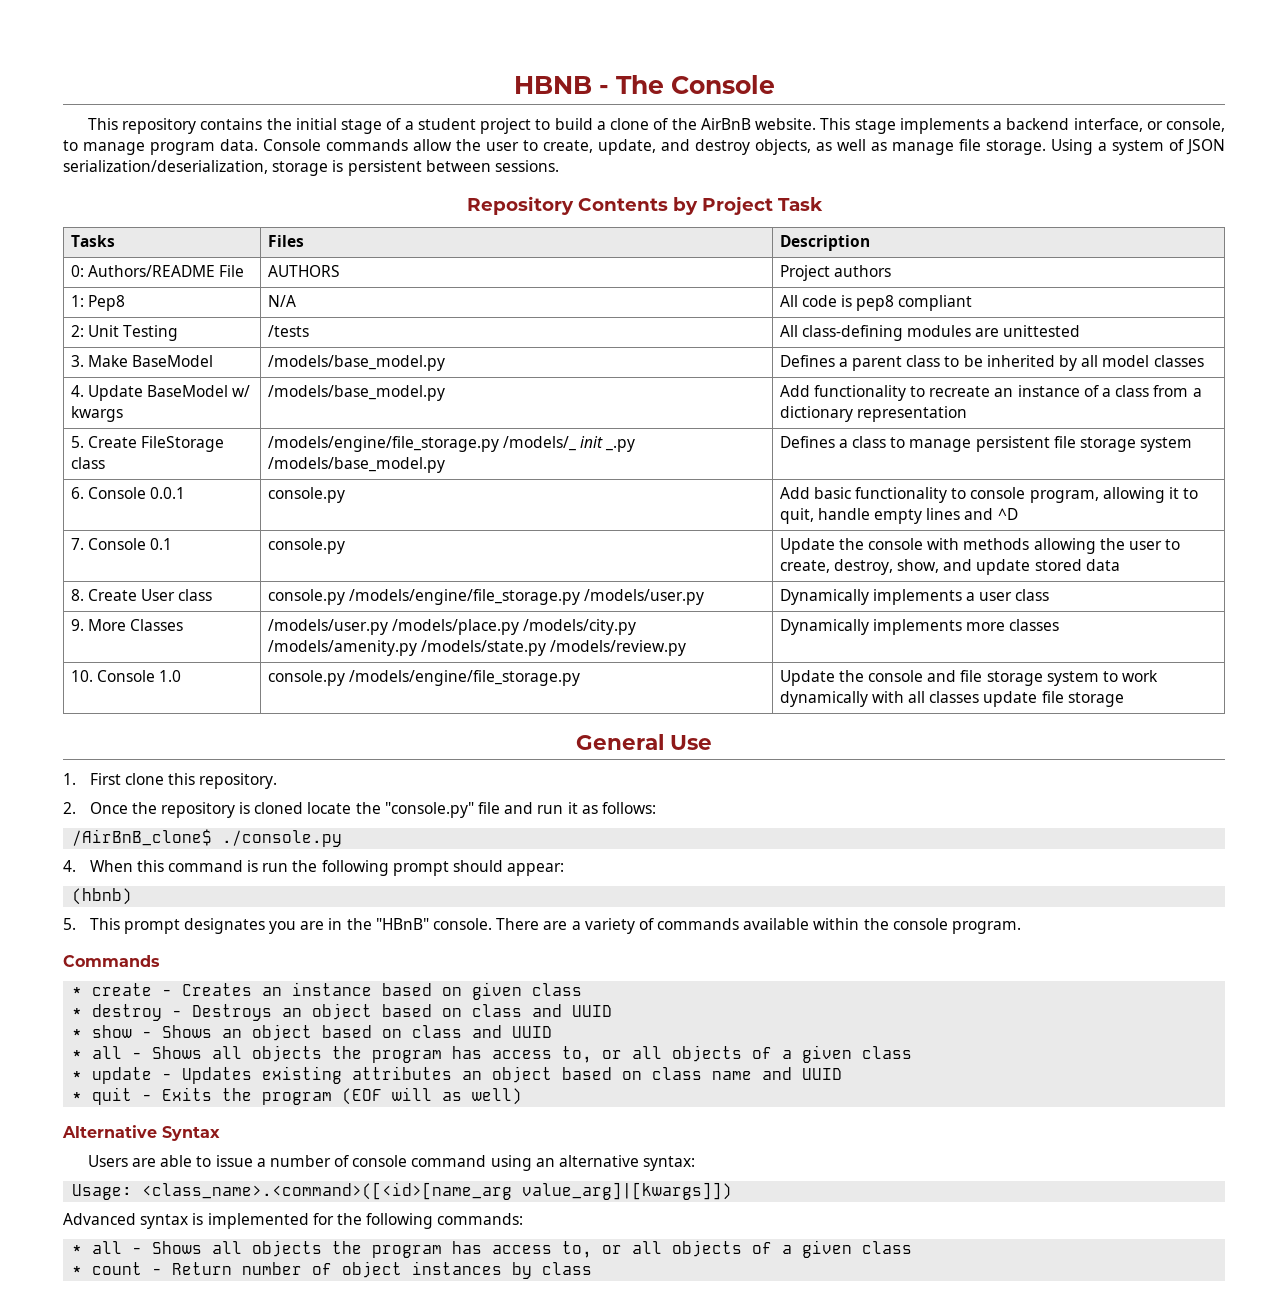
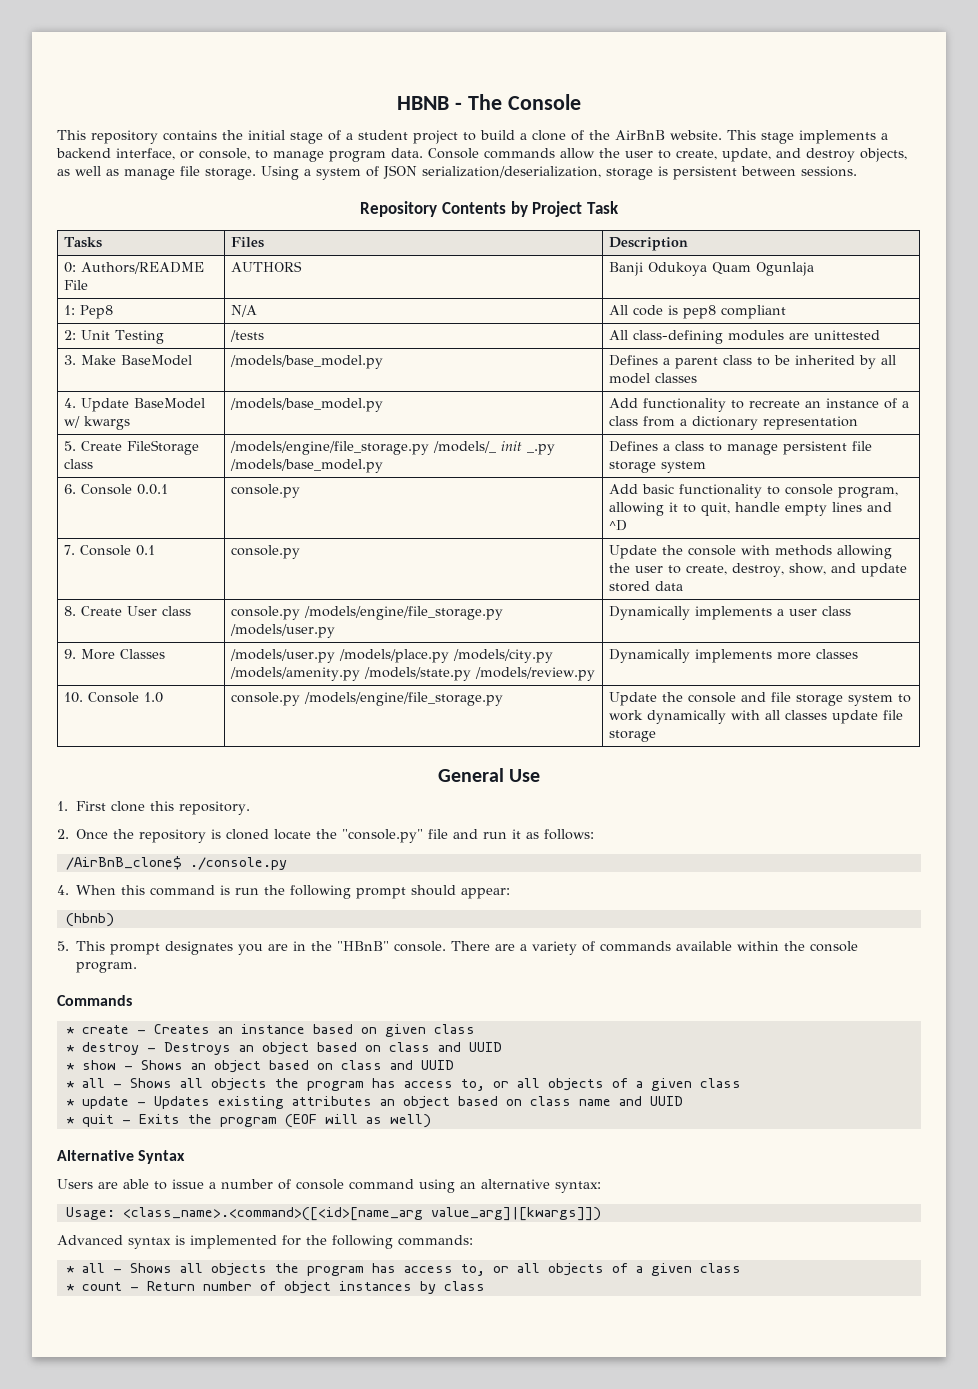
- 0: Authors/README File | AUTHORS | Project authors
+ 0: Authors/README File | AUTHORS | Banji Odukoya Quam Ogunlaja

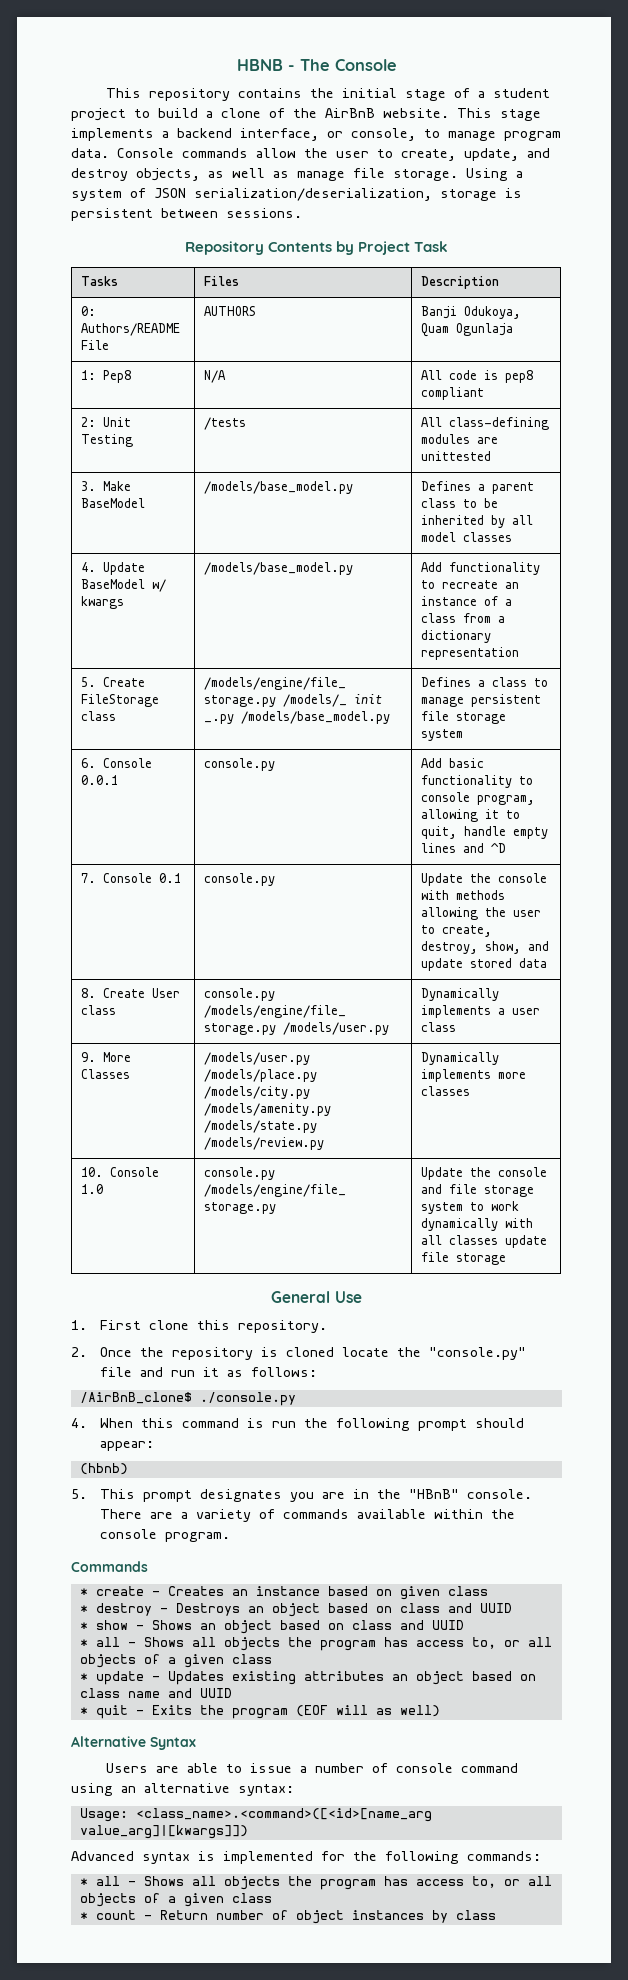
- 0: Authors/README File | AUTHORS | Banji Odukoya Quam Ogunlaja
+ 0: Authors/README File | AUTHORS | Banji Odukoya, Quam Ogunlaja

